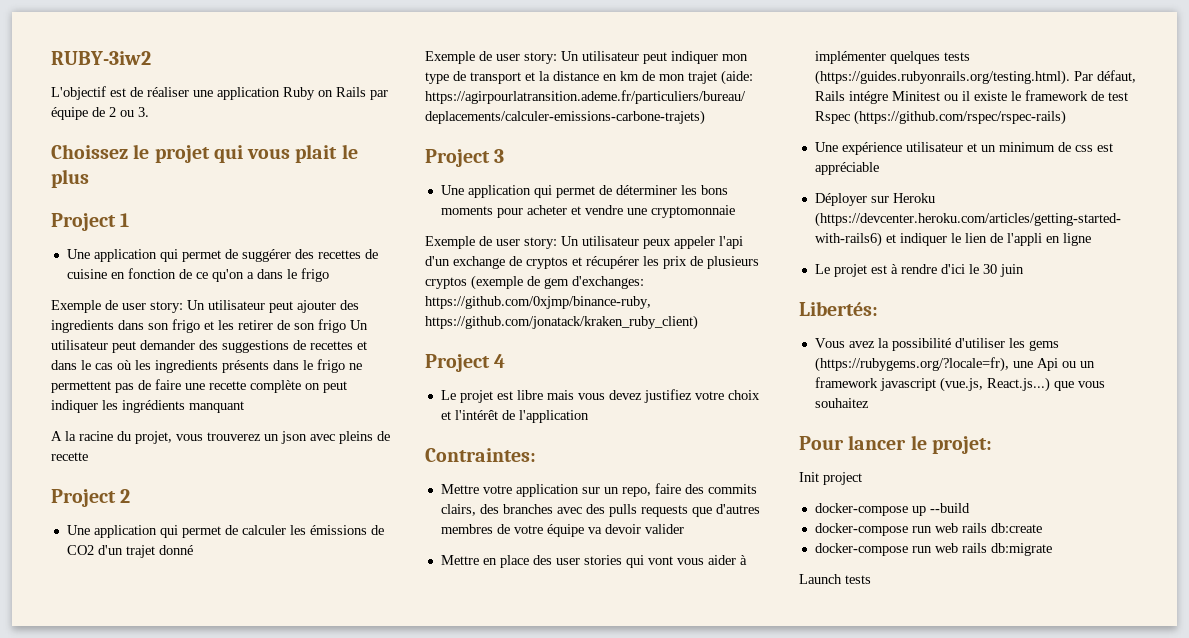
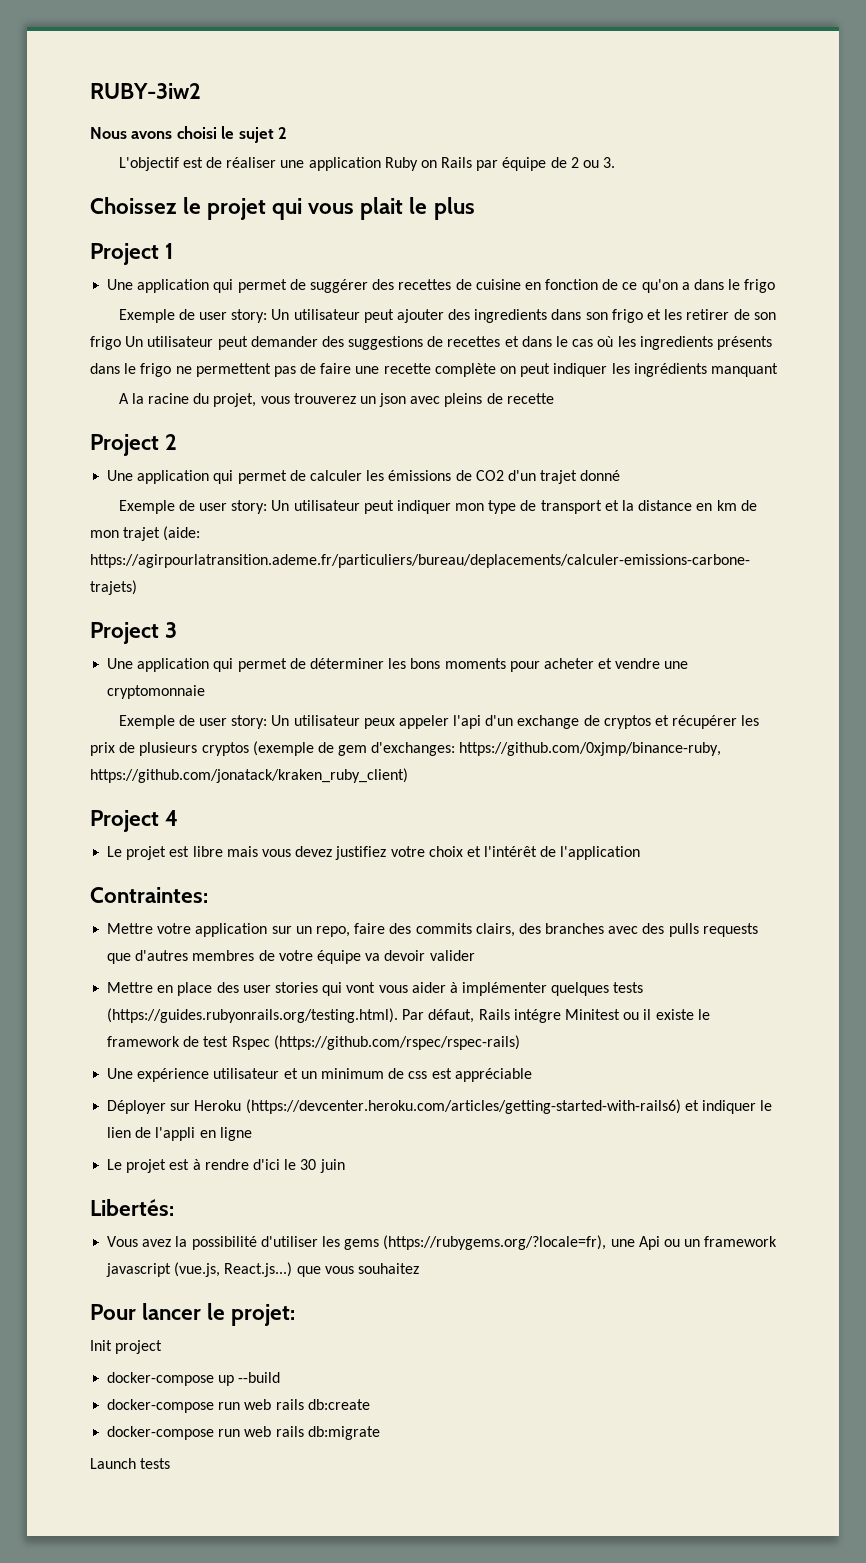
+ Nous avons choisi le sujet 2

